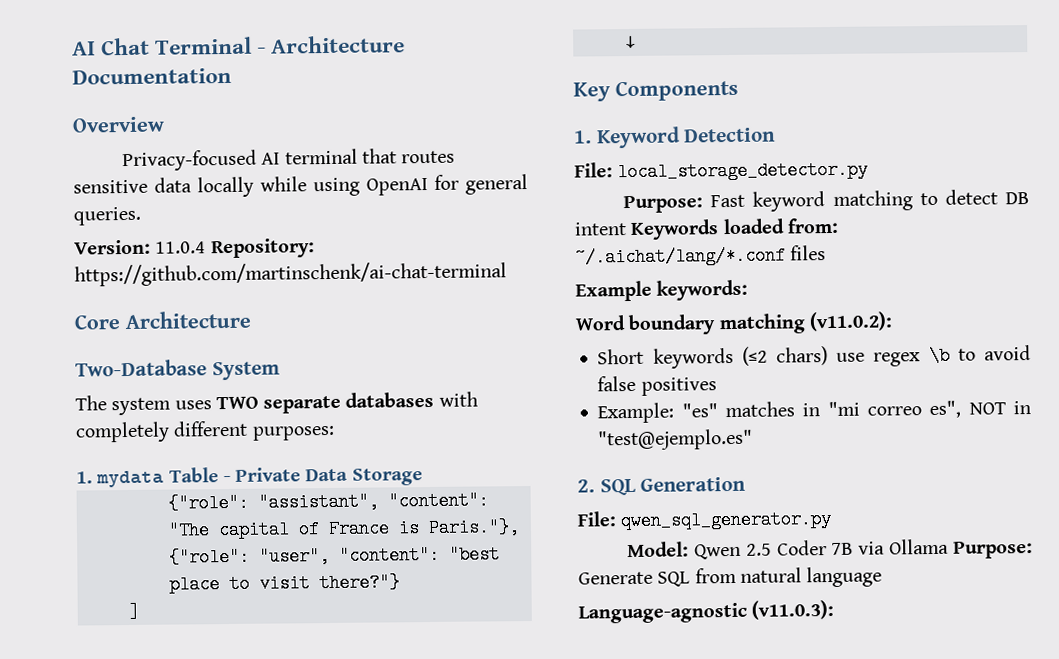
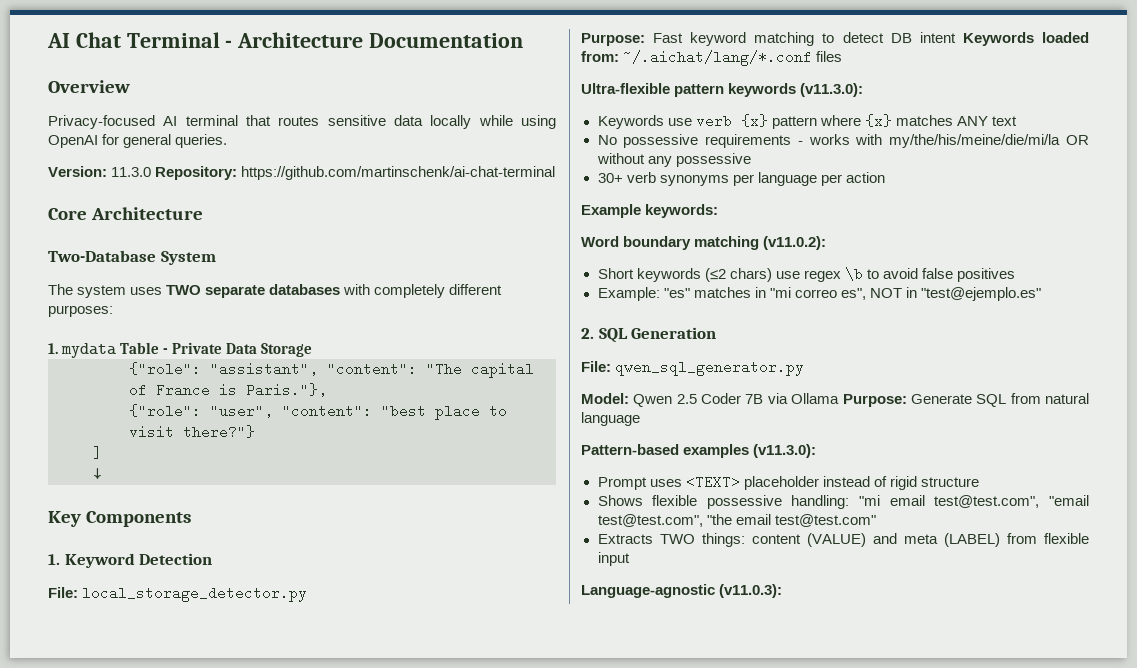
- Version: 11.0.4 Repository: https://github.com/martinschenk/ai-chat-terminal
+ Version: 11.3.0 Repository: https://github.com/martinschenk/ai-chat-terminal
+ Ultra-flexible pattern keywords (v11.3.0):
+ Keywords use verb {x} pattern where {x} matches ANY text
+ No possessive requirements - works with my/the/his/meine/die/mi/la OR without any possessive
+ 30+ verb synonyms per language per action
+ Pattern-based examples (v11.3.0):
+ Prompt uses <TEXT> placeholder instead of rigid structure
+ Shows flexible possessive handling: "mi email test@test.com", "email test@test.com", "the email test@test.com"
+ Extracts TWO things: content (VALUE) and meta (LABEL) from flexible input

